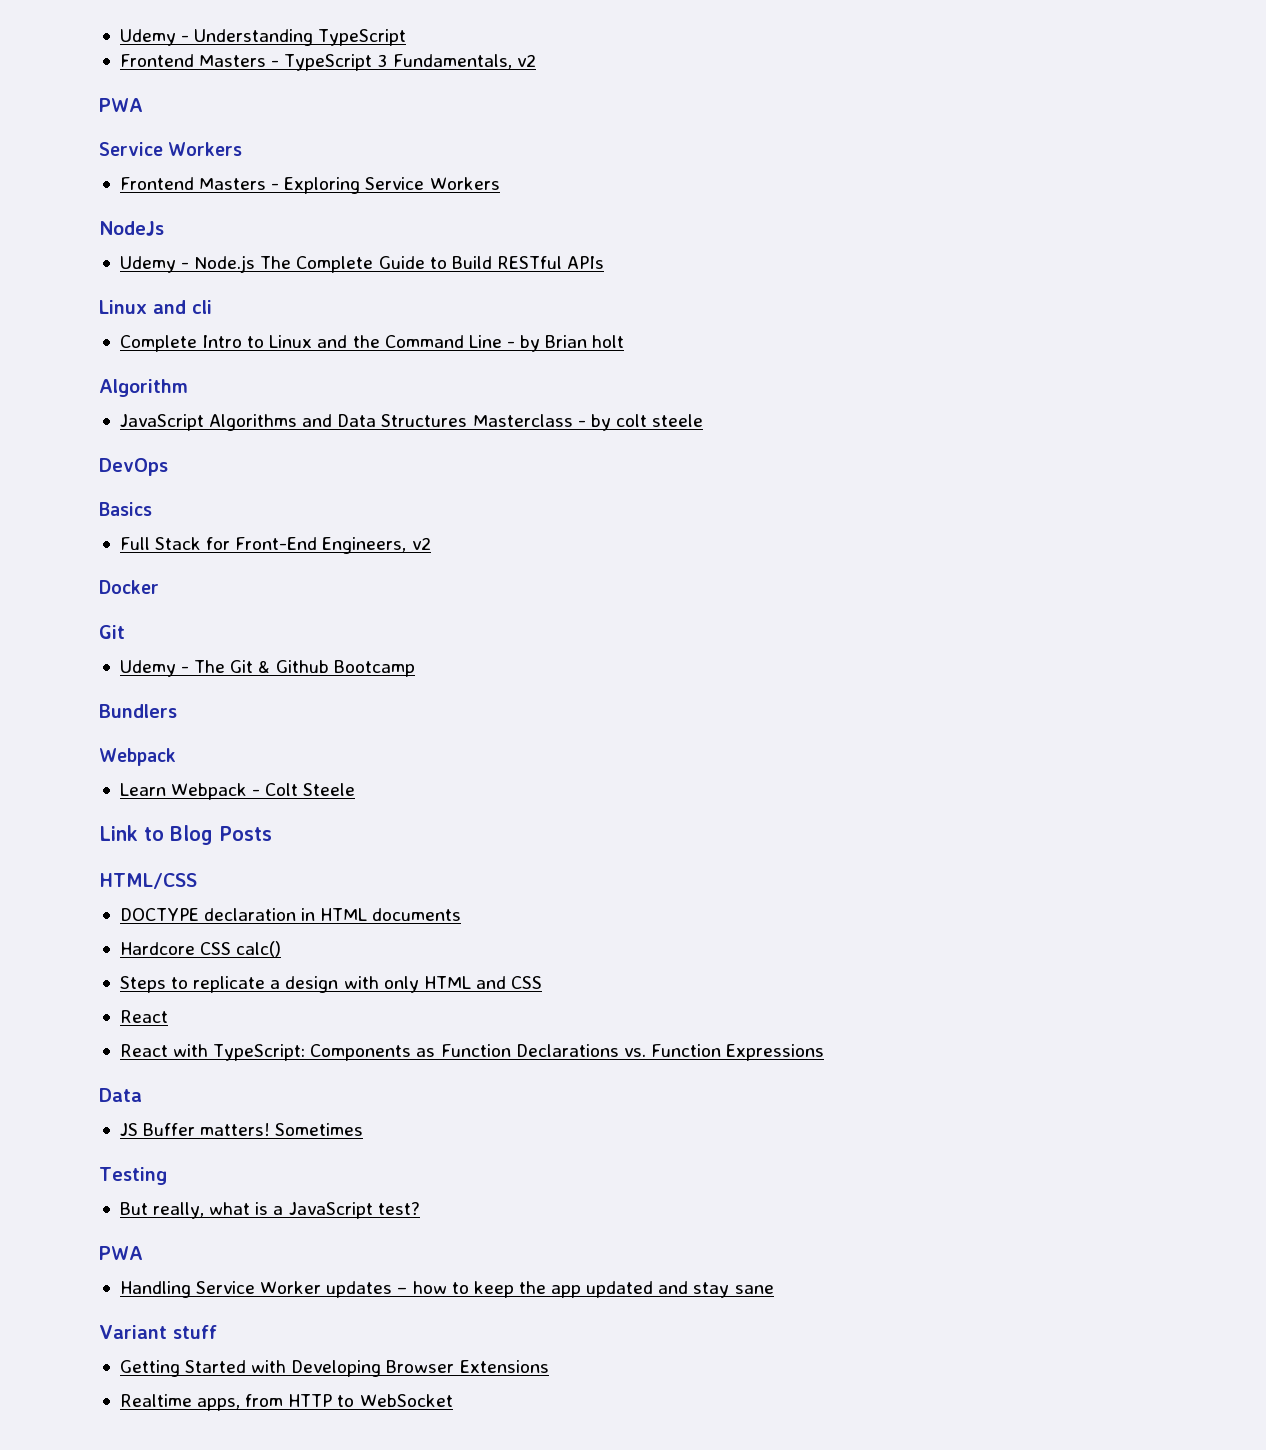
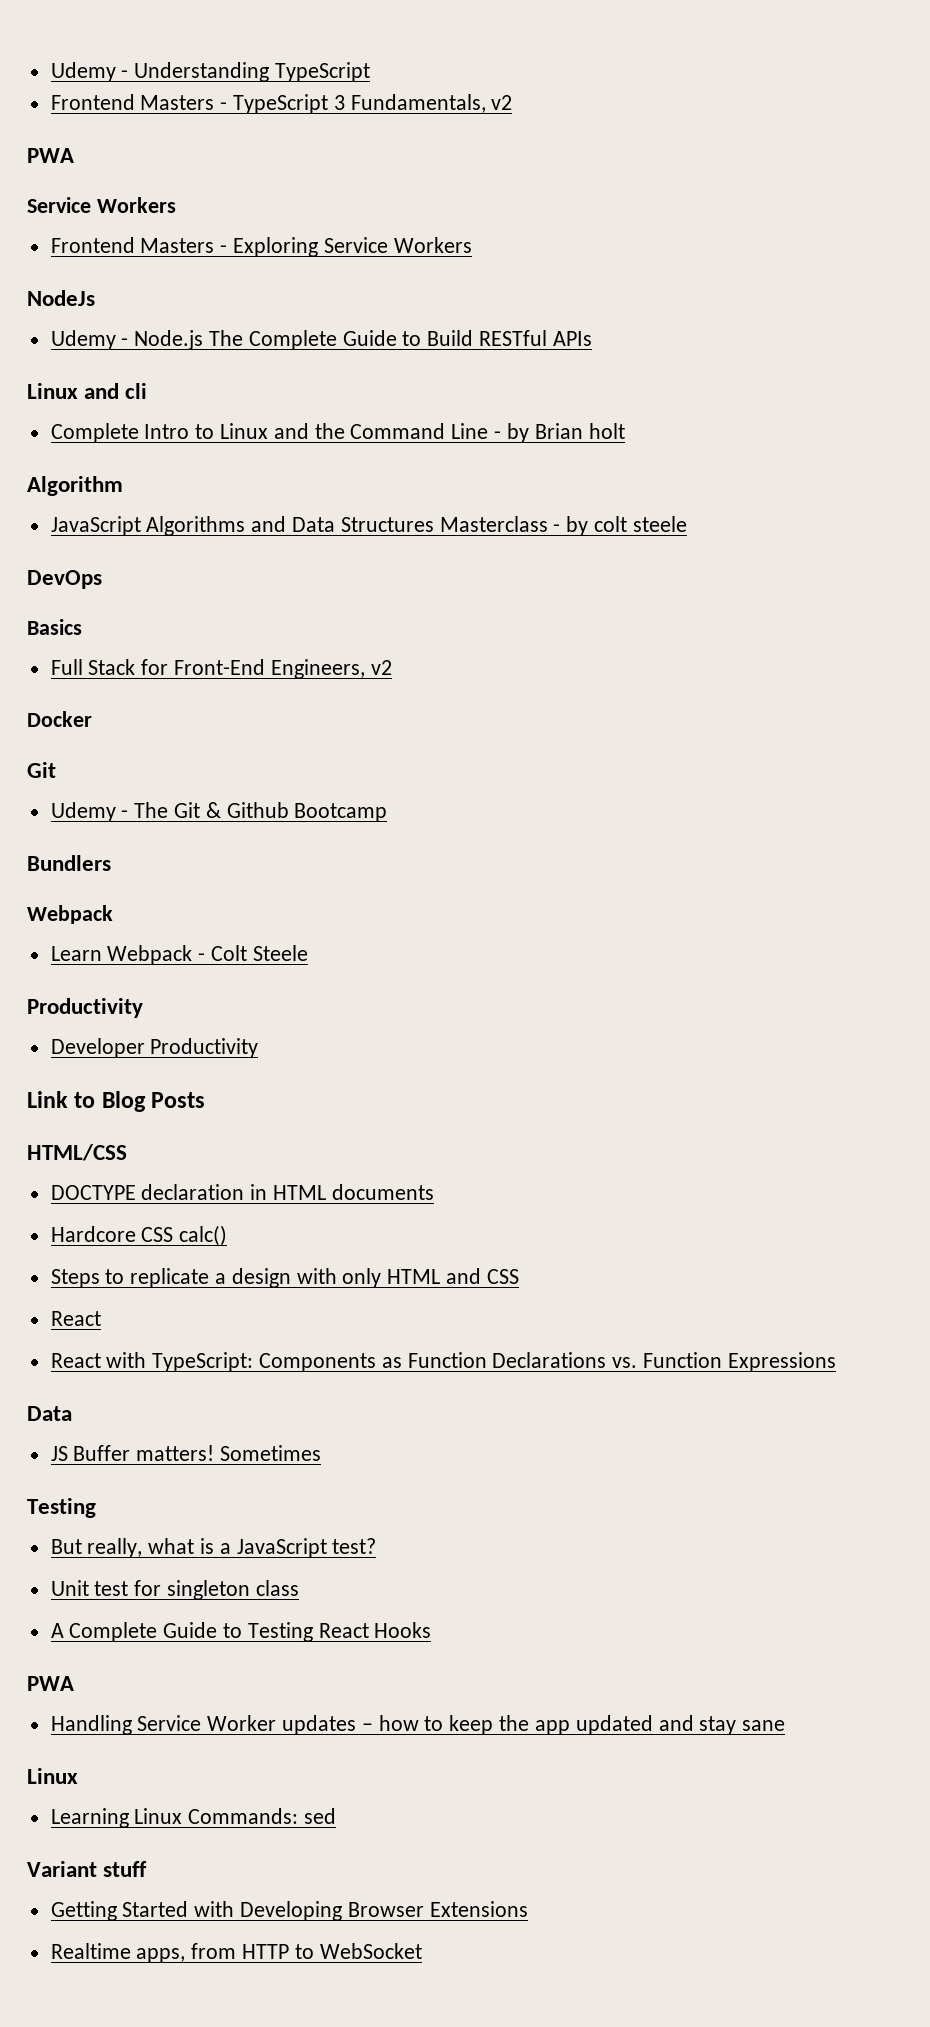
  Learn Webpack - Colt Steele
+ Productivity
+ Developer Productivity
+ Unit test for singleton class
+ A Complete Guide to Testing React Hooks
  Handling Service Worker updates – how to keep the app updated and stay sane
+ Linux
+ Learning Linux Commands: sed

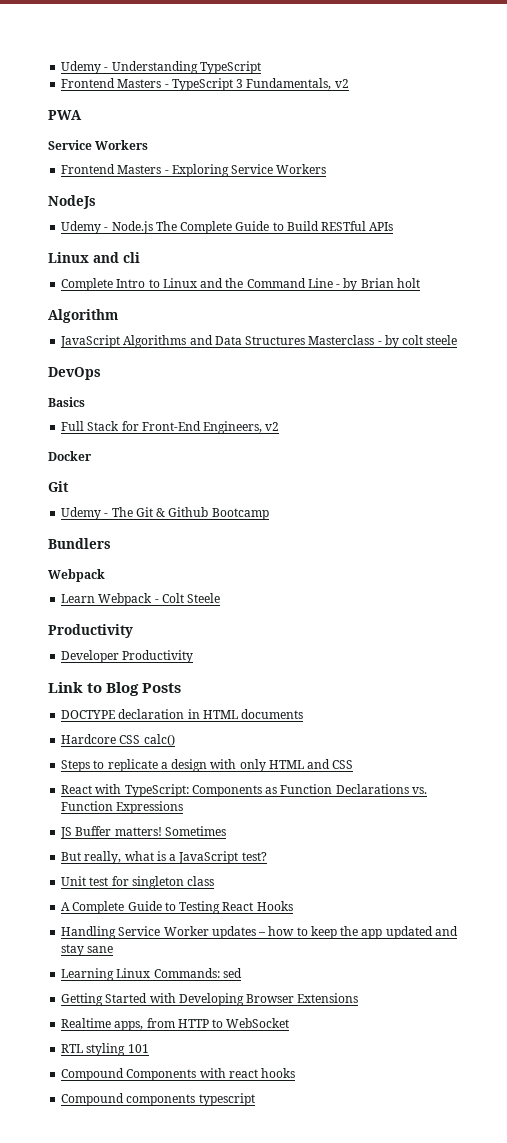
- HTML/CSS
  Steps to replicate a design with only HTML and CSS
- React
  React with TypeScript: Components as Function Declarations vs. Function Expressions
- Data
  Sometimes
- Testing
  A Complete Guide to Testing React Hooks
- PWA
  Handling Service Worker updates – how to keep the app updated and stay sane
- Linux
- Variant stuff
+ RTL styling 101
+ Compound Components with react hooks
+ Compound components typescript

